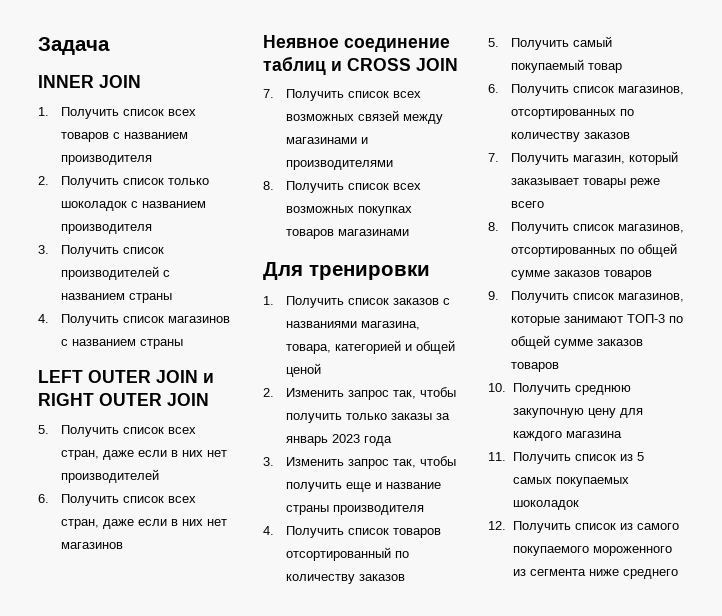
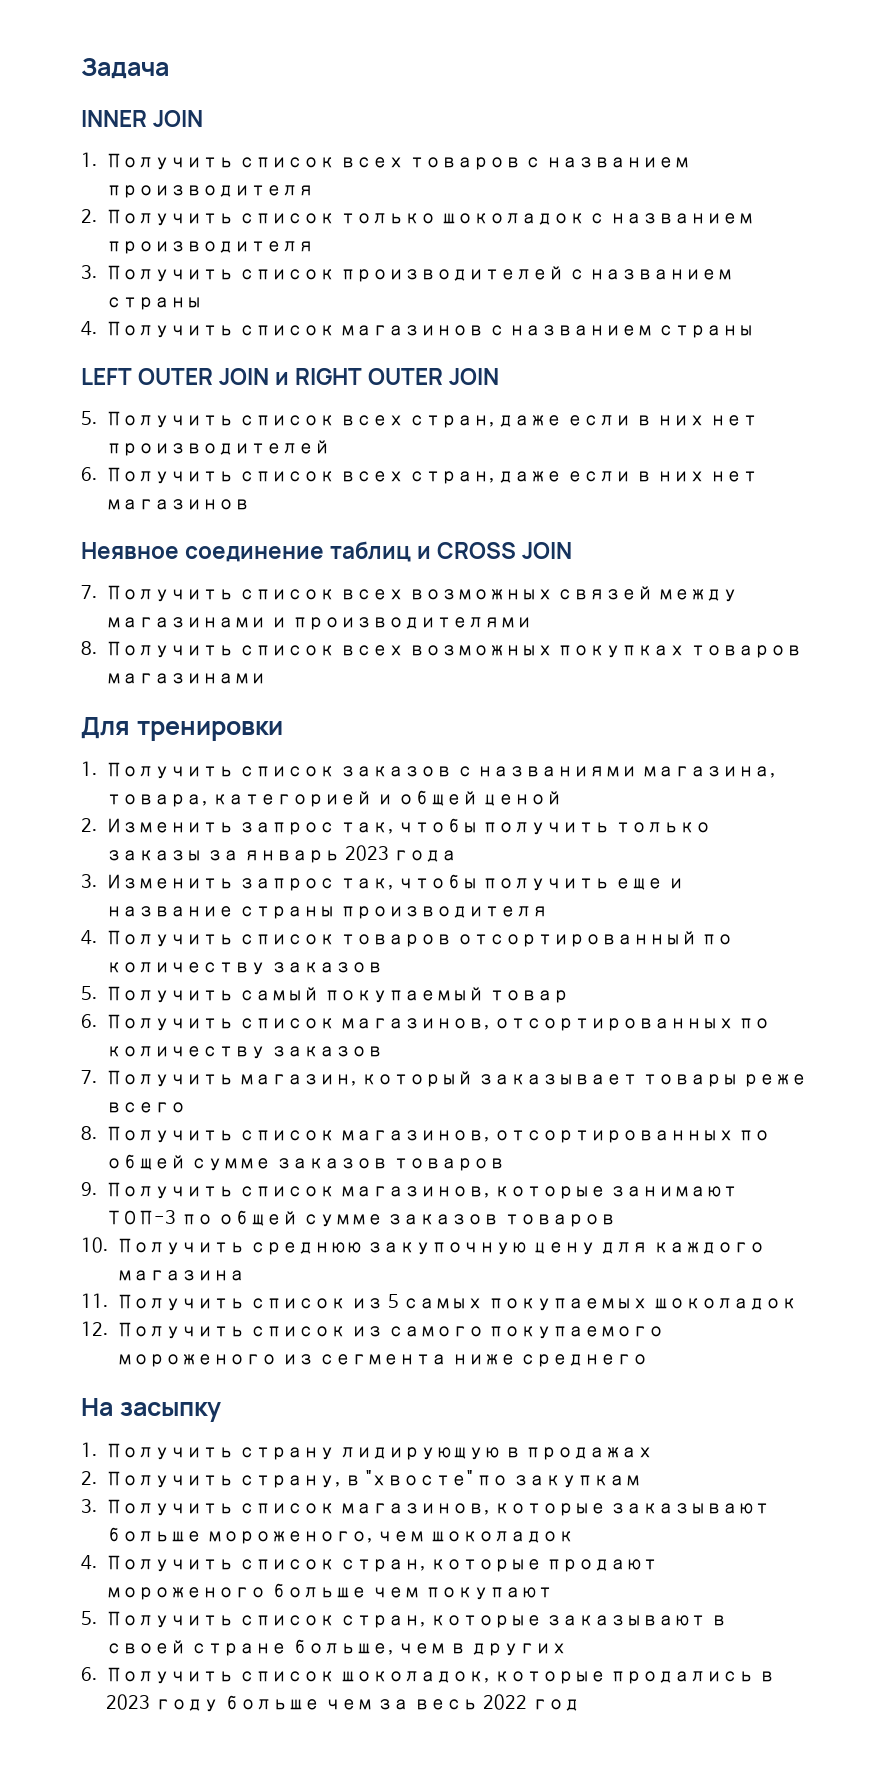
- 12. Получить список из самого покупаемого мороженного из сегмента ниже среднего
+ 12. Получить список из самого покупаемого мороженого из сегмента ниже среднего
+ На засыпку
+ 1. Получить страну лидирующую в продажах
+ 2. Получить страну, в "хвосте" по закупкам
+ 3. Получить список магазинов, которые заказывают больше мороженого, чем шоколадок
+ 4. Получить список стран, которые продают мороженого больше чем покупают
+ 5. Получить список стран, которые заказывают в своей стране больше, чем в других
+ 6. Получить список шоколадок, которые продались в 2023 году больше чем за весь 2022 год

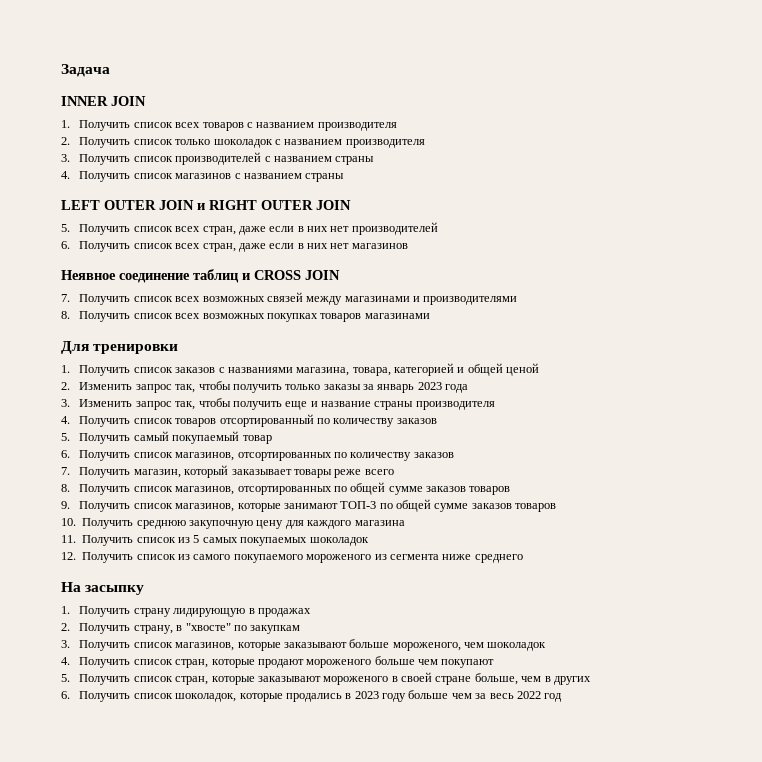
- 5. Получить список стран, которые заказывают в своей стране больше, чем в других
+ 5. Получить список стран, которые заказывают мороженого в своей стране больше, чем в других

